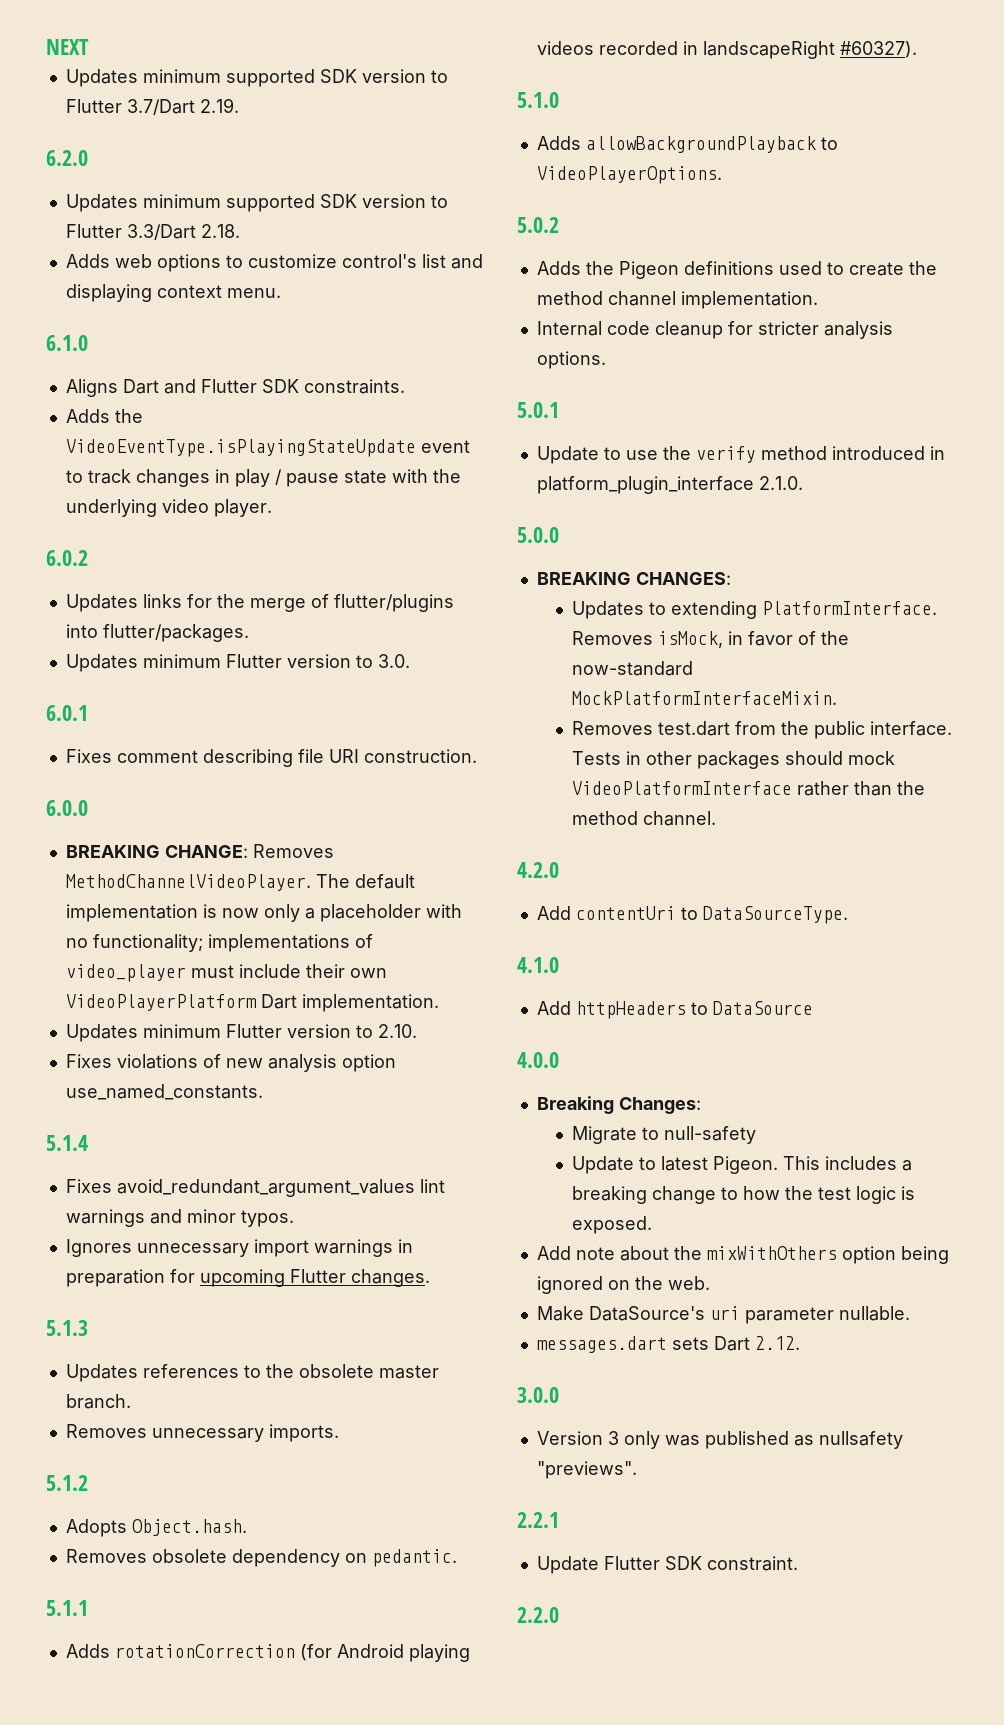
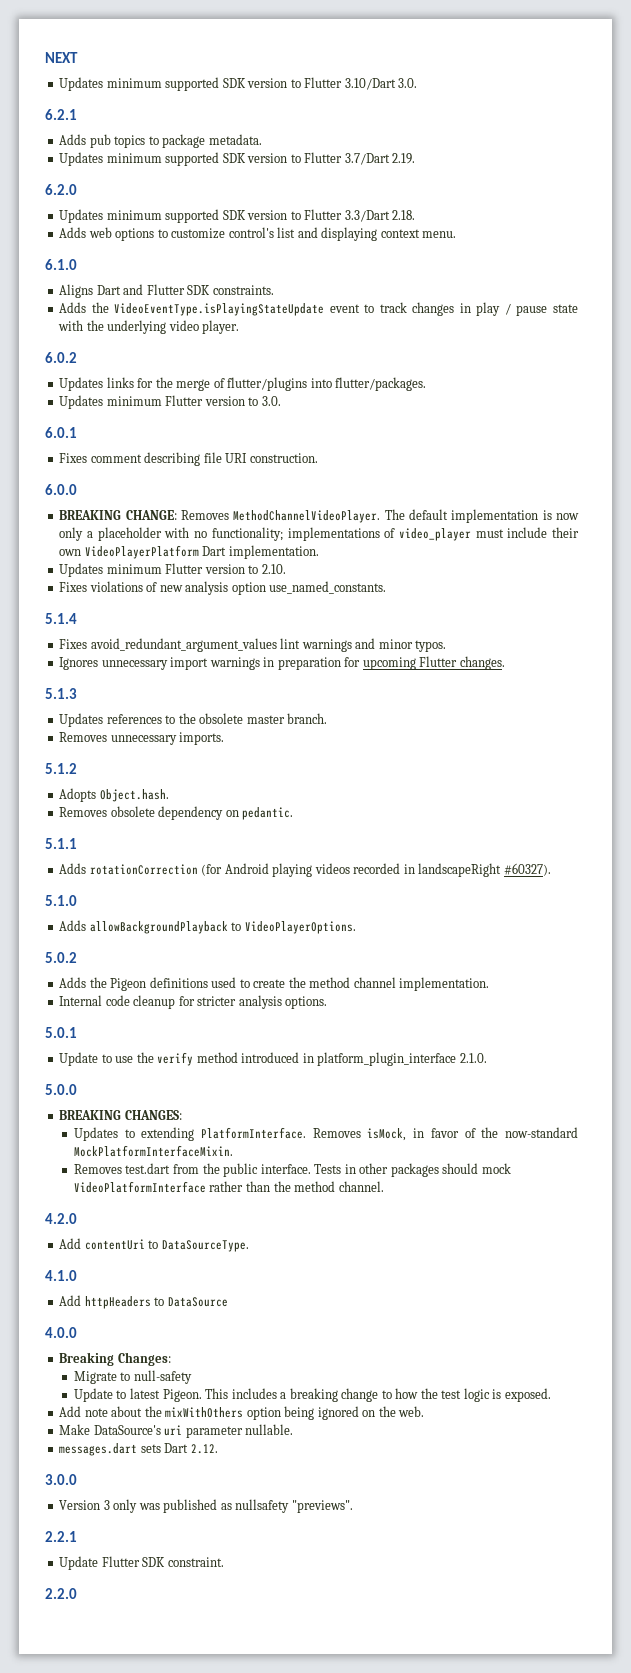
+ Updates minimum supported SDK version to Flutter 3.10/Dart 3.0.
+ 6.2.1
+ Adds pub topics to package metadata.

